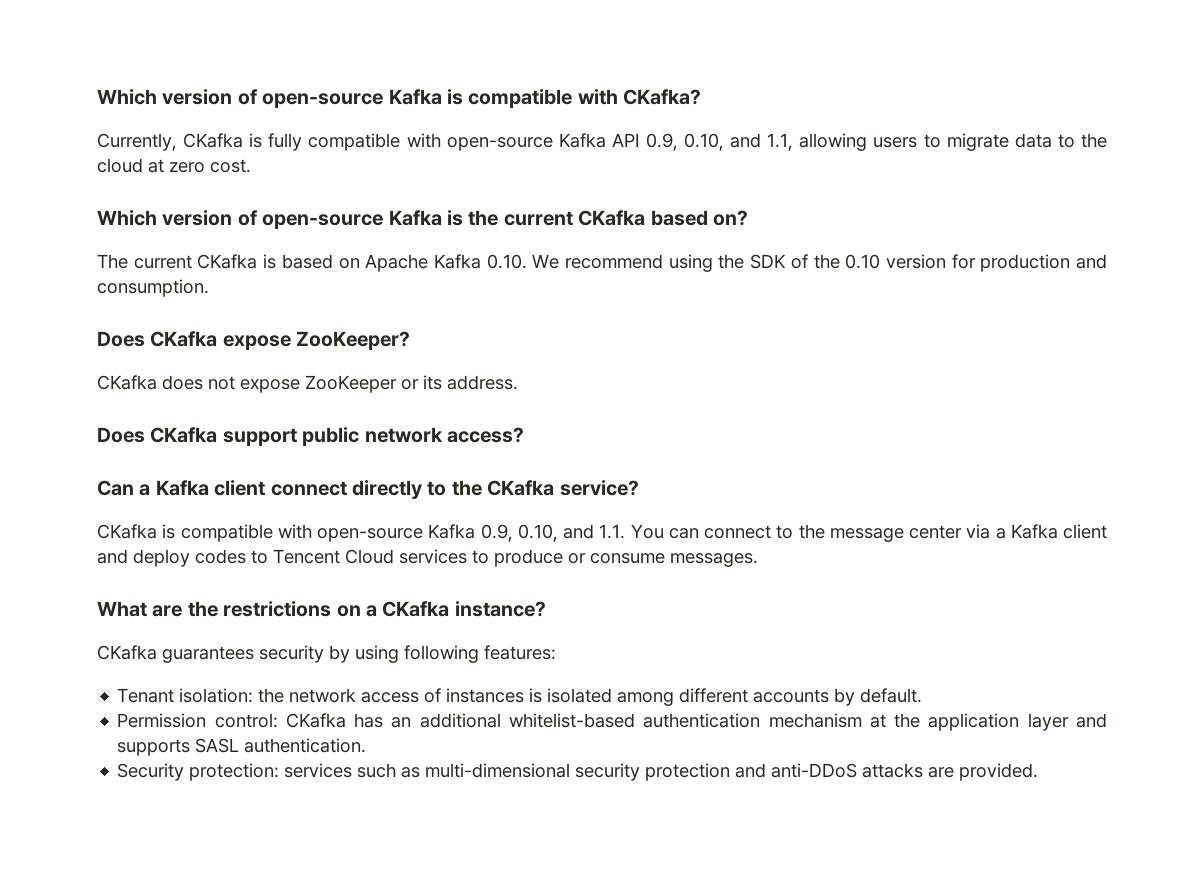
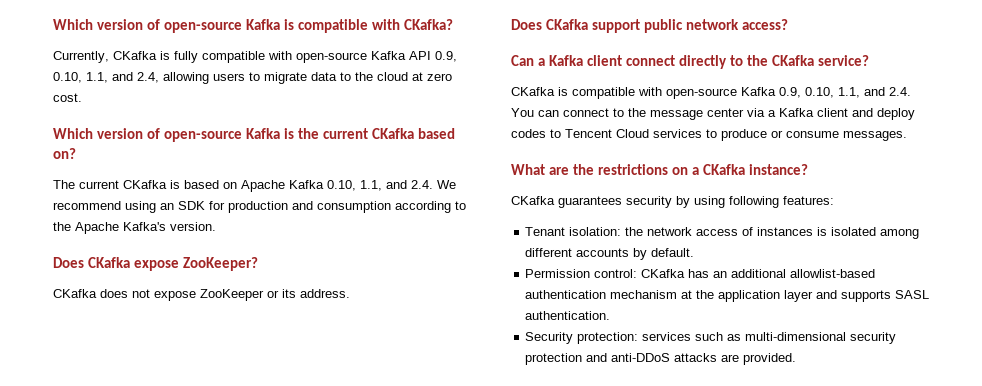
- Currently, CKafka is fully compatible with open-source Kafka API 0.9, 0.10, and 1.1, allowing users to migrate data to the cloud at zero cost.
+ Currently, CKafka is fully compatible with open-source Kafka API 0.9, 0.10, 1.1, and 2.4, allowing users to migrate data to the cloud at zero cost.
- The current CKafka is based on Apache Kafka 0.10. We recommend using the SDK of the 0.10 version for production and consumption.
+ The current CKafka is based on Apache Kafka 0.10, 1.1, and 2.4. We recommend using an SDK for production and consumption according to the Apache Kafka's version.
- CKafka is compatible with open-source Kafka 0.9, 0.10, and 1.1. You can connect to the message center via a Kafka client and deploy codes to Tencent Cloud services to produce or consume messages.
+ CKafka is compatible with open-source Kafka 0.9, 0.10, 1.1, and 2.4. You can connect to the message center via a Kafka client and deploy codes to Tencent Cloud services to produce or consume messages.
- Permission control: CKafka has an additional whitelist-based authentication mechanism at the application layer and supports SASL authentication.
+ Permission control: CKafka has an additional allowlist-based authentication mechanism at the application layer and supports SASL authentication.

